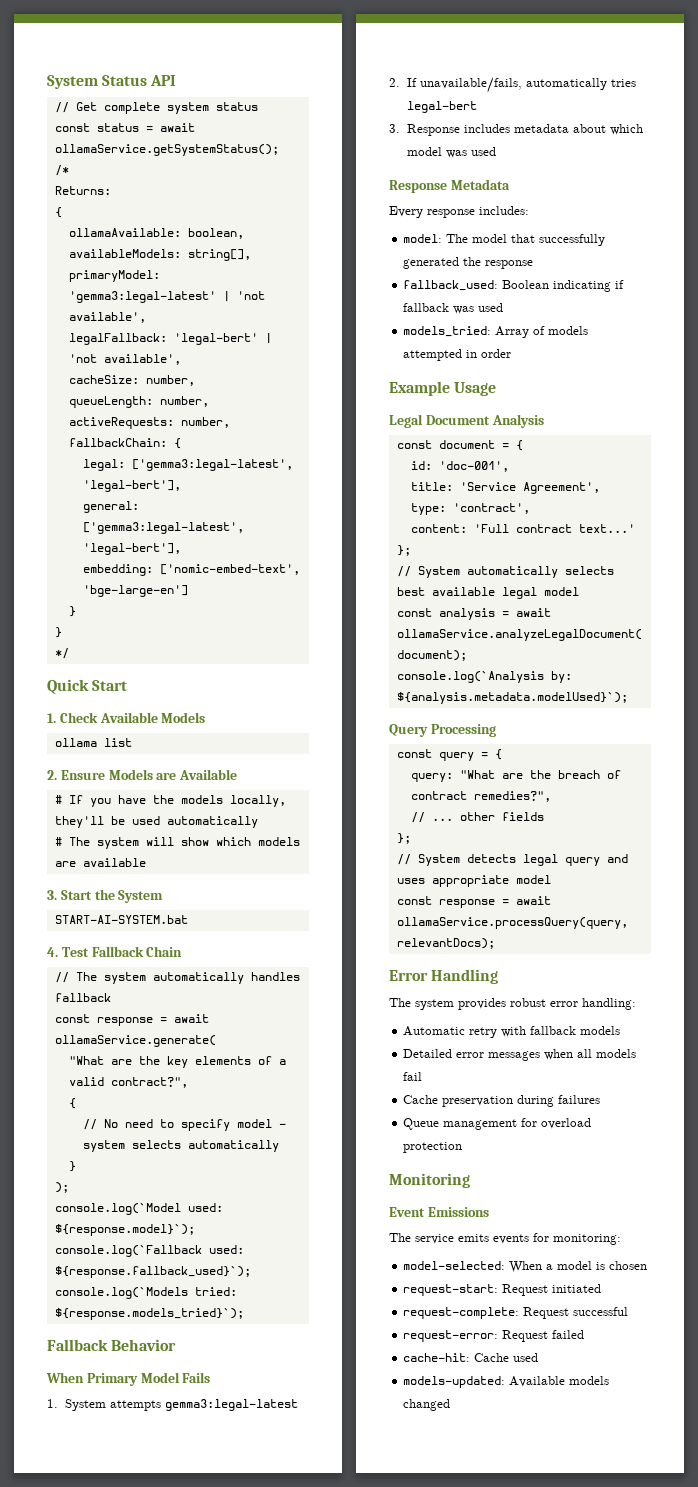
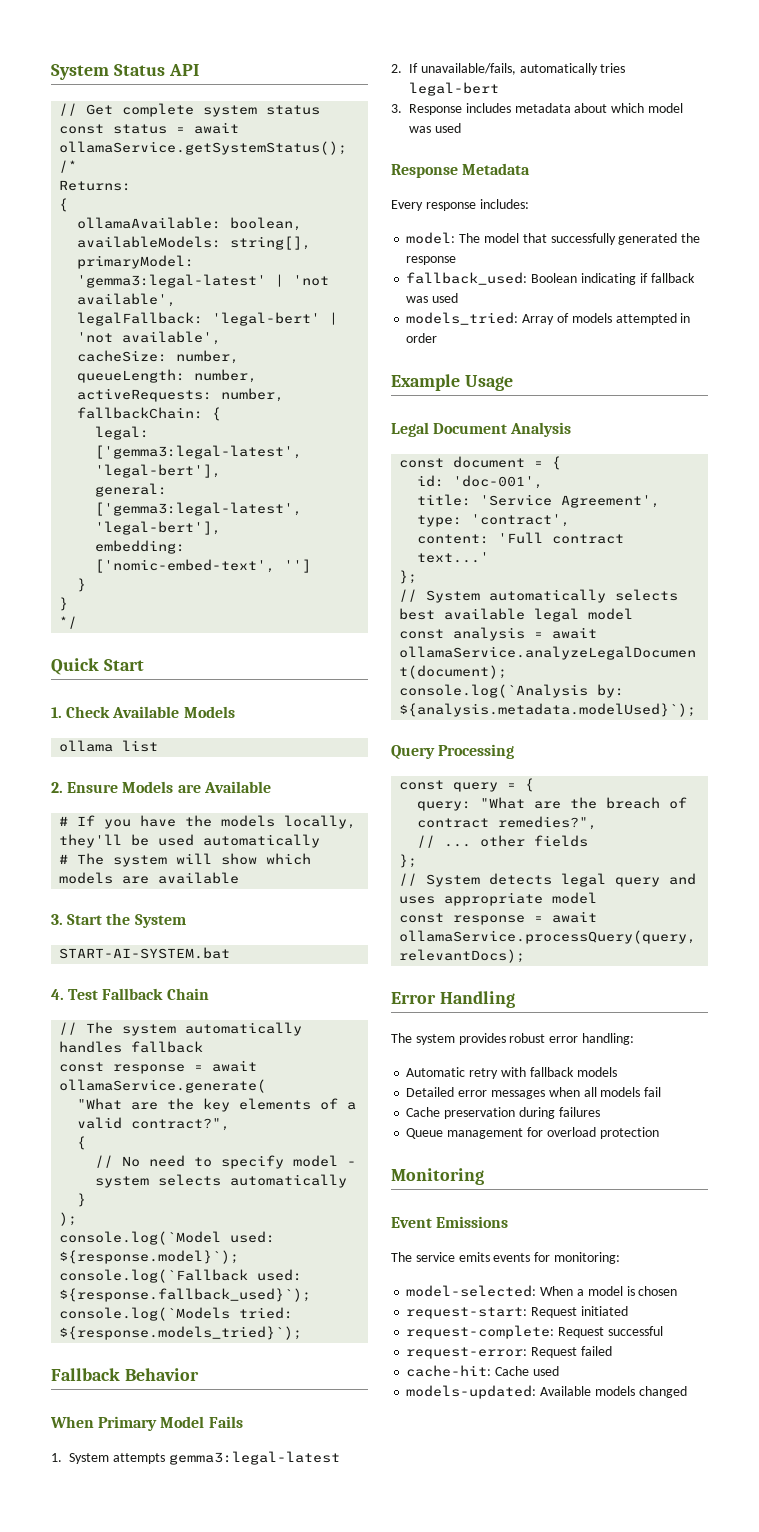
- embedding: ['nomic-embed-text', 'bge-large-en']
+ embedding: ['nomic-embed-text', '']

